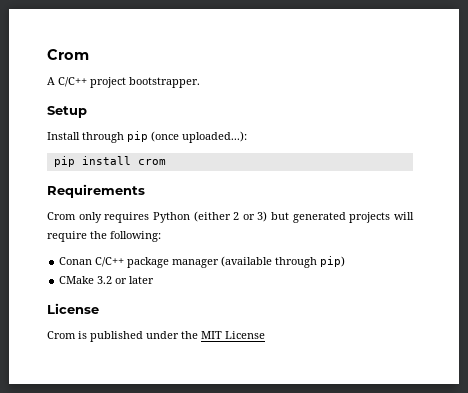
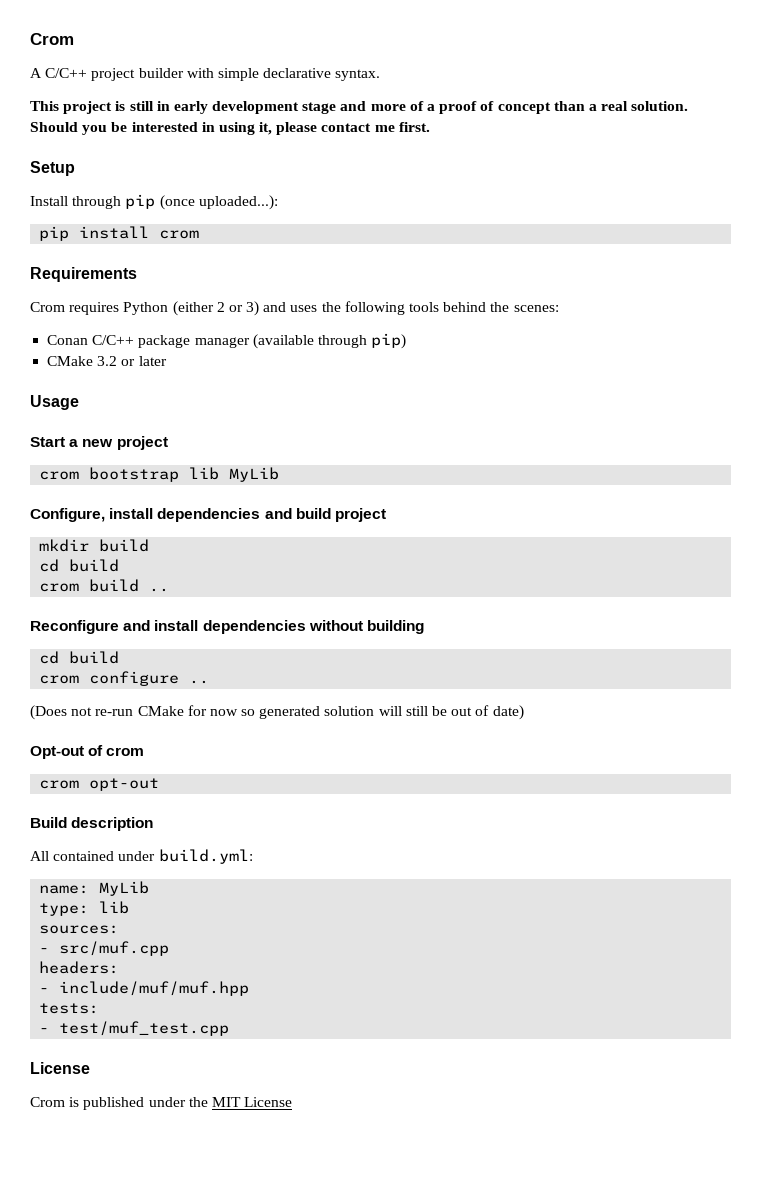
- A C/C++ project bootstrapper.
+ A C/C++ project builder with simple declarative syntax.
+ This project is still in early development stage and more of a proof of concept than a real solution. Should you be interested in using it, please contact me first.
- Crom only requires Python (either 2 or 3) but generated projects will require the following:
+ Crom requires Python (either 2 or 3) and uses the following tools behind the scenes:
+ Usage
+ Start a new project
+ crom bootstrap lib MyLib
+ Configure, install dependencies and build project
+ mkdir build
+ cd build
+ crom build ..
+ Reconfigure and install dependencies without building
+ cd build
+ crom configure ..
+ (Does not re-run CMake for now so generated solution will still be out of date)
+ Opt-out of crom
+ crom opt-out
+ Build description
+ All contained under build.yml:
+ name: MyLib
+ type: lib
+ sources:
+ - src/muf.cpp
+ headers:
+ - include/muf/muf.hpp
+ tests:
+ - test/muf_test.cpp

